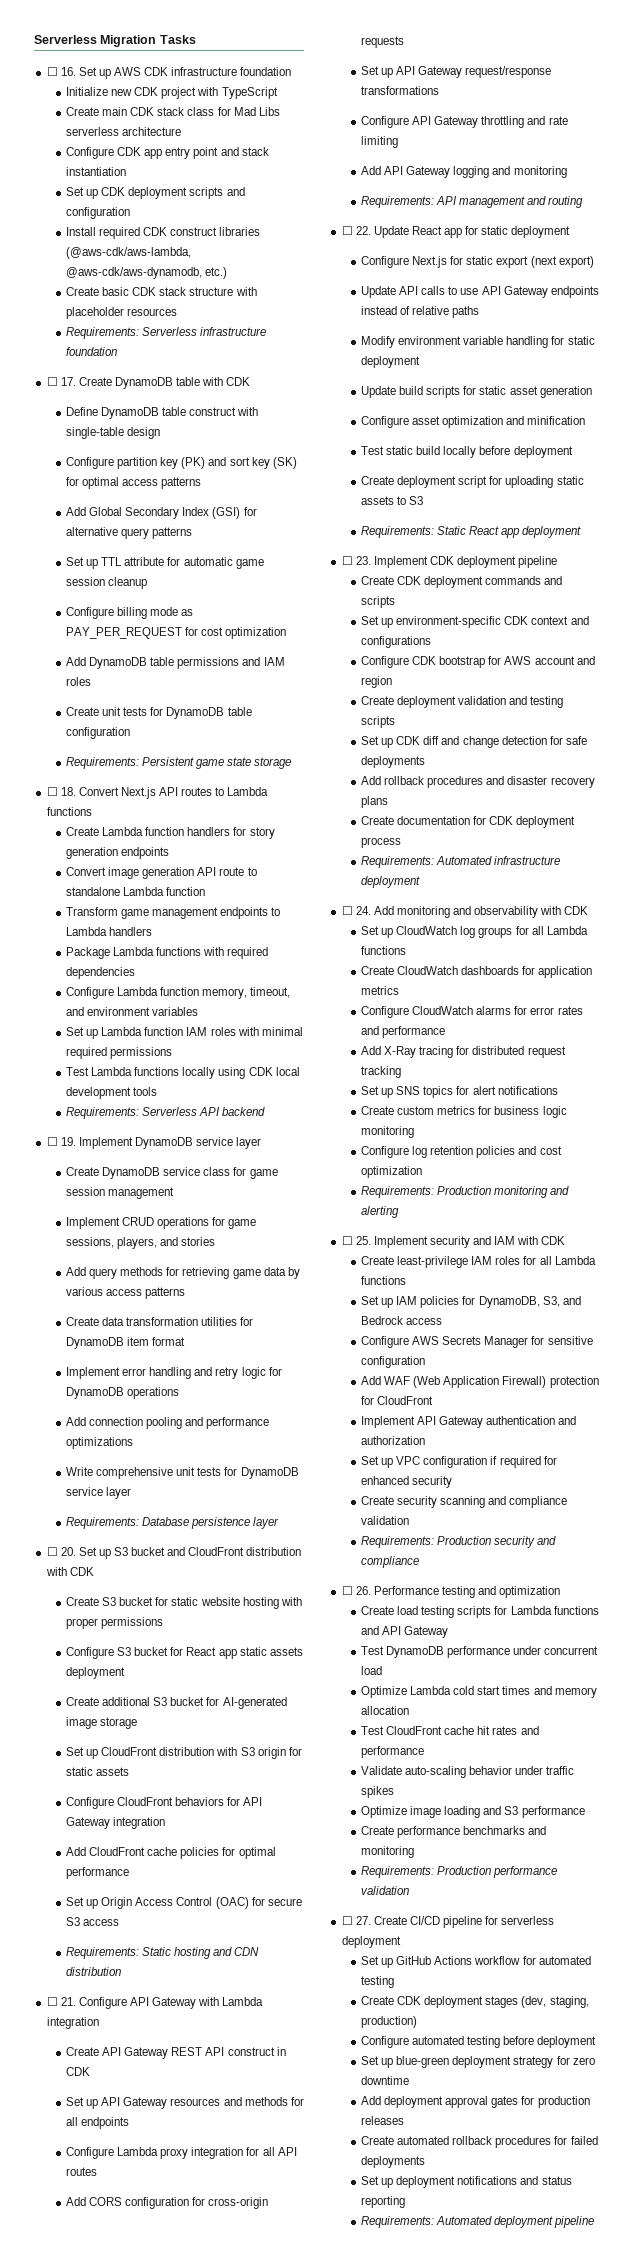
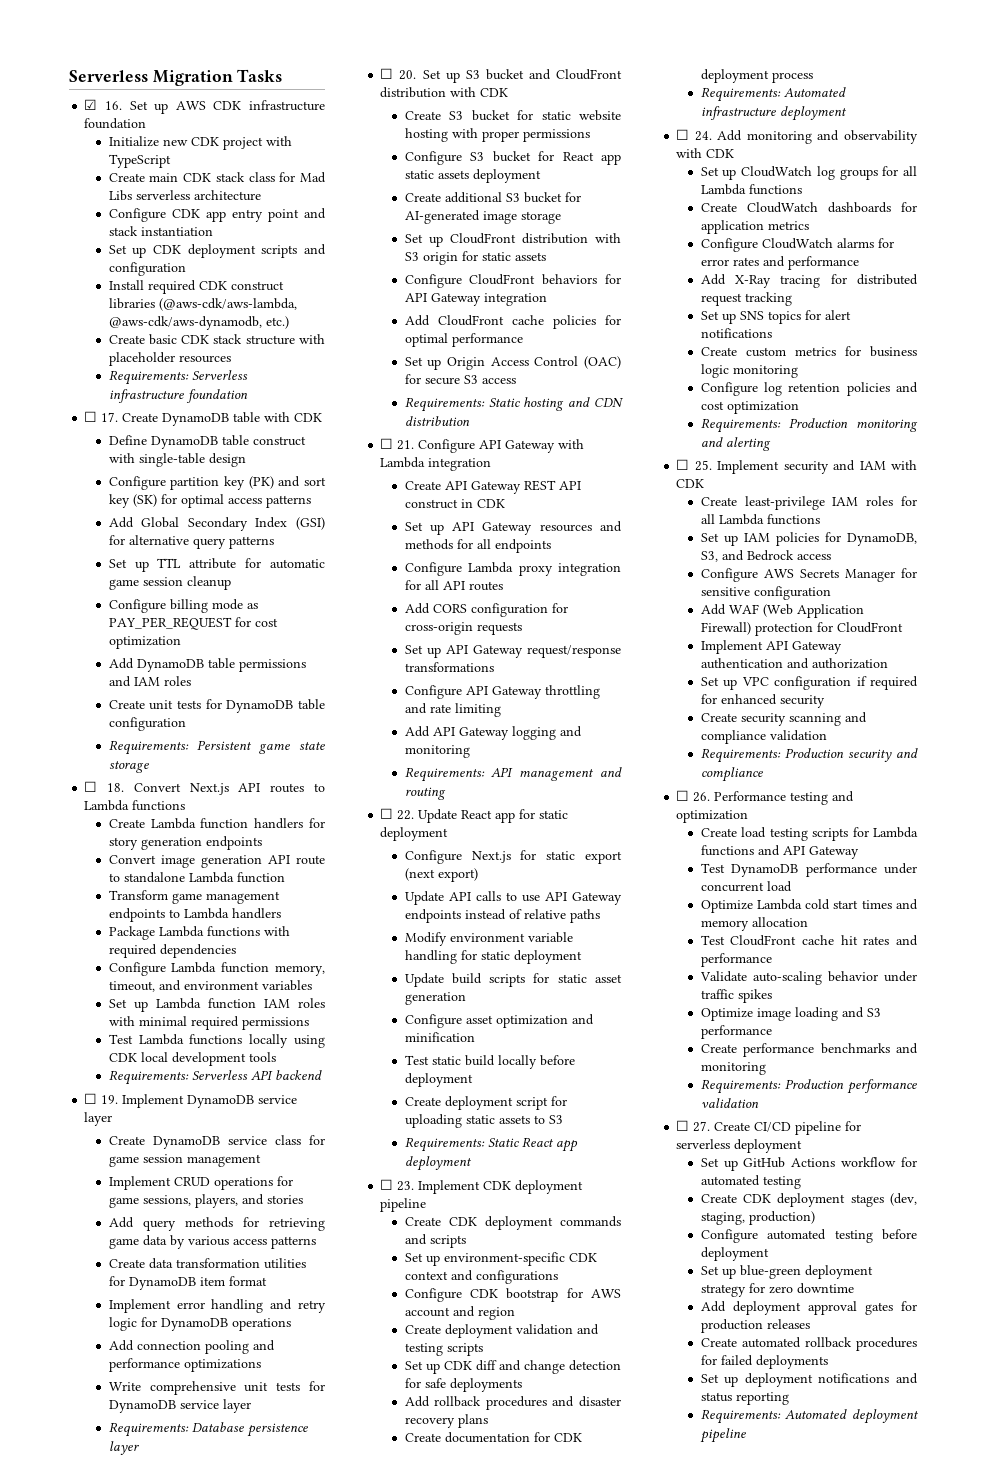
- ☐ 16. Set up AWS CDK infrastructure foundation
+ ☑ 16. Set up AWS CDK infrastructure foundation

